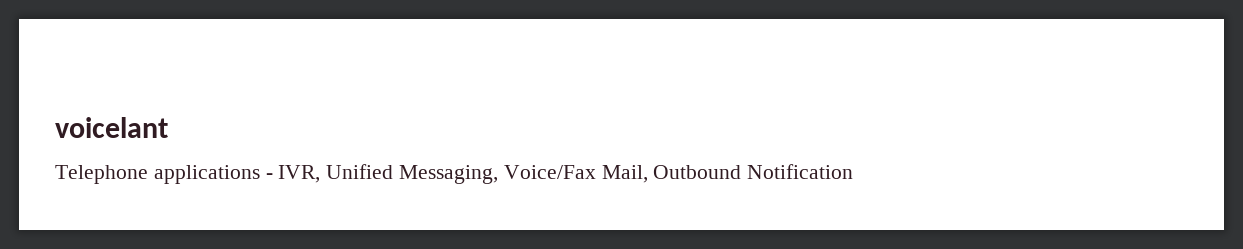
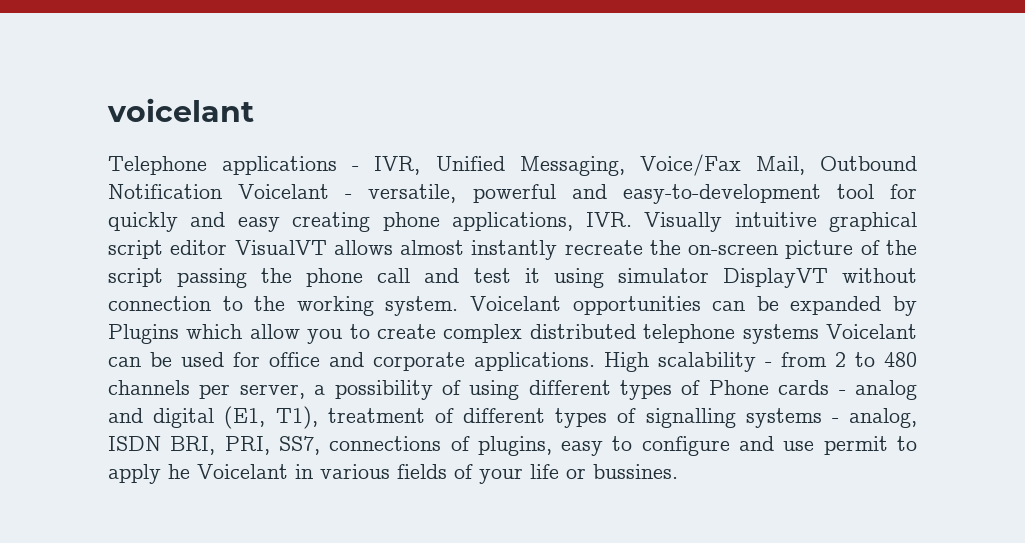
- Telephone applications - IVR, Unified Messaging, Voice/Fax Mail, Outbound Notification
+ Telephone applications - IVR, Unified Messaging, Voice/Fax Mail, Outbound Notification Voicelant - versatile, powerful and easy-to-development tool for quickly and easy creating phone applications, IVR. Visually intuitive graphical script editor VisualVT allows almost instantly recreate the on-screen picture of the script passing the phone call and test it using simulator DisplayVT without connection to the working system. Voicelant opportunities can be expanded by Plugins which allow you to create complex distributed telephone systems Voicelant can be used for office and corporate applications. High scalability - from 2 to 480 channels per server, a possibility of using different types of Phone cards - analog and digital (E1, T1), treatment of different types of signalling systems - analog, ISDN BRI, PRI, SS7, connections of plugins, easy to configure and use permit to apply he Voicelant in various fields of your life or bussines.

